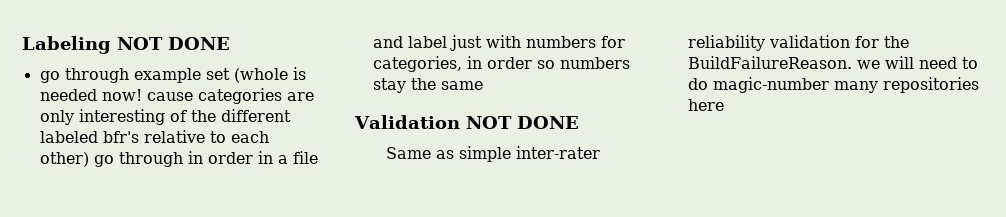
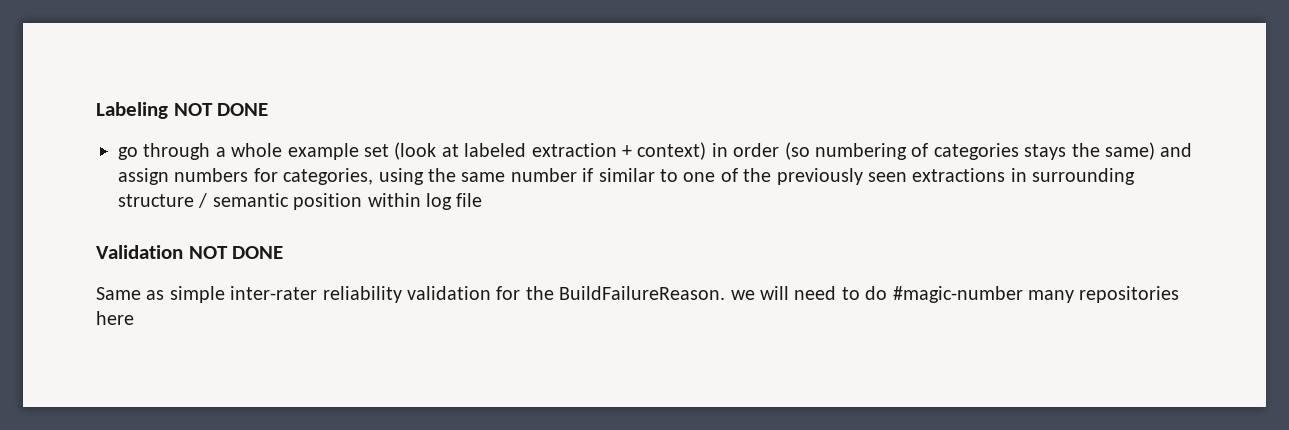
- go through example set (whole is needed now! cause categories are only interesting of the different labeled bfr's relative to each other) go through in order in a file and label just with numbers for categories, in order so numbers stay the same
+ go through a whole example set (look at labeled extraction + context) in order (so numbering of categories stays the same) and assign numbers for categories, using the same number if similar to one of the previously seen extractions in surrounding structure / semantic position within log file
- Same as simple inter-rater reliability validation for the BuildFailureReason. we will need to do magic-number many repositories here
+ Same as simple inter-rater reliability validation for the BuildFailureReason. we will need to do #magic-number many repositories here

